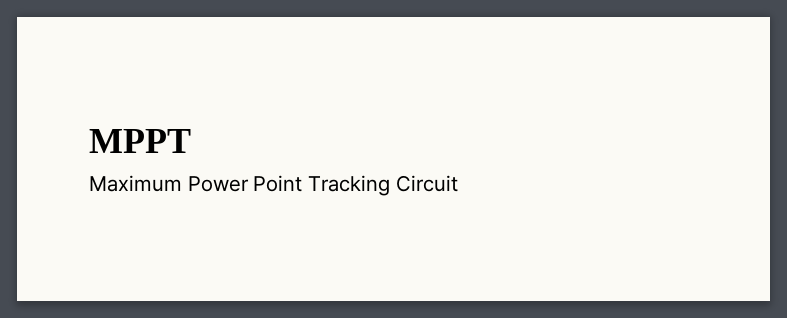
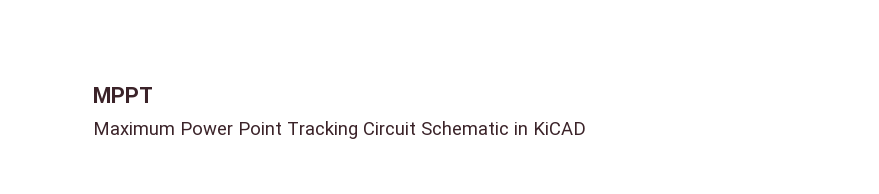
- Maximum Power Point Tracking Circuit
+ Maximum Power Point Tracking Circuit Schematic in KiCAD

